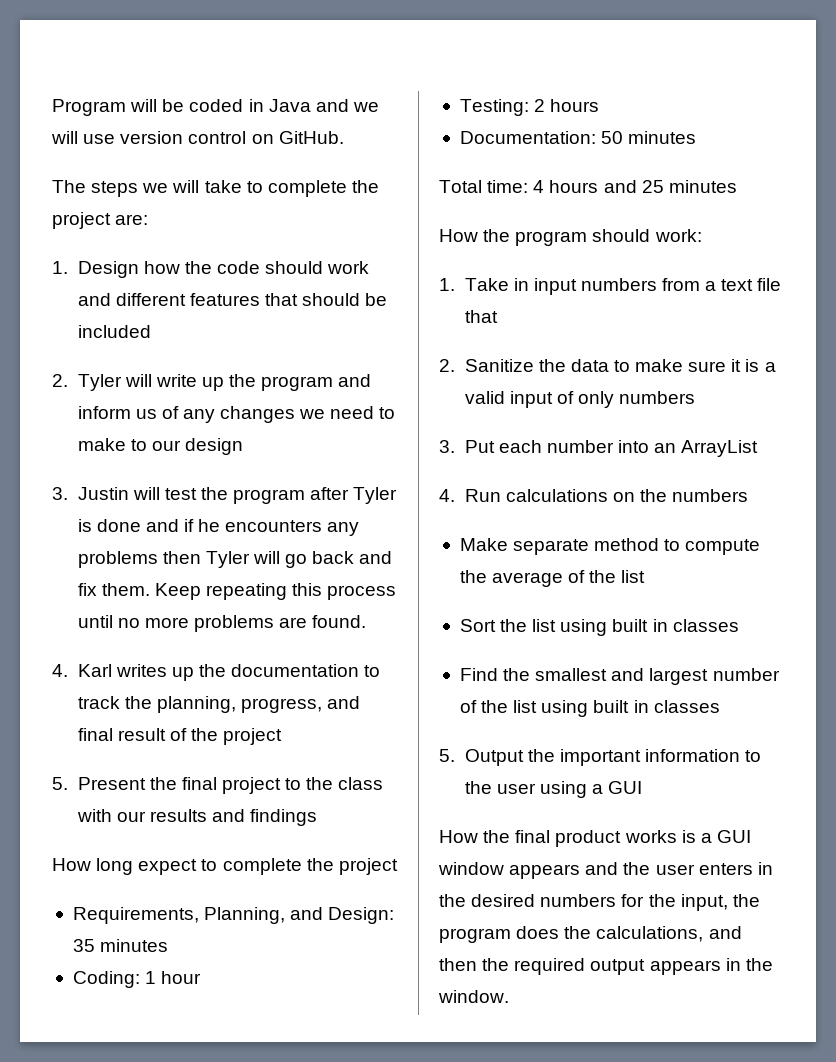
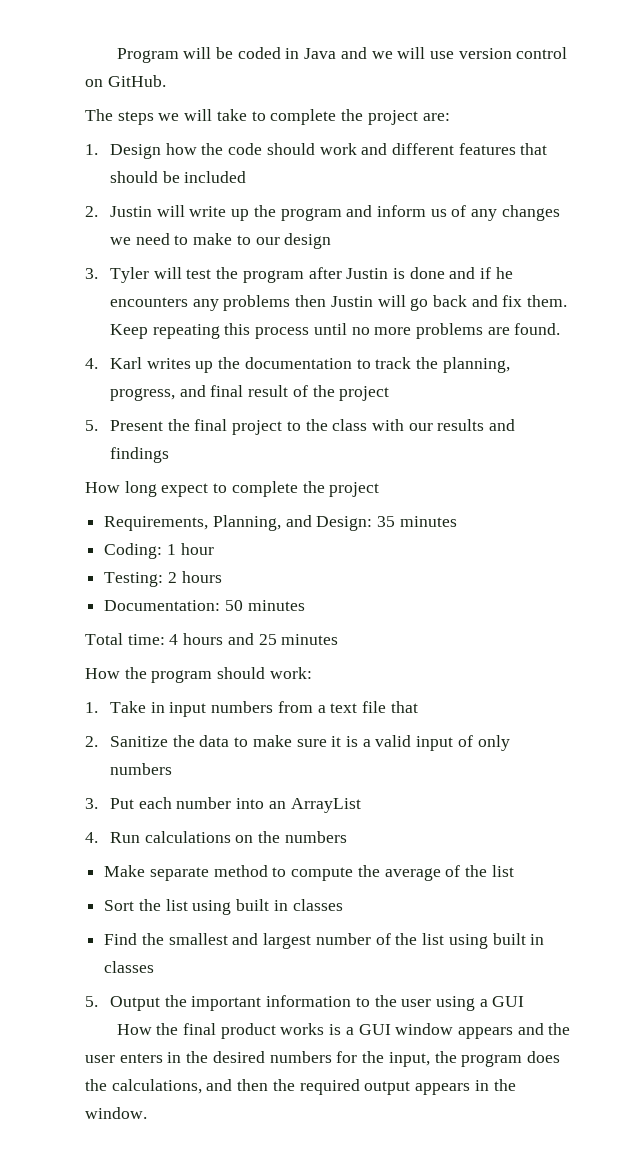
- 2. Tyler will write up the program and inform us of any changes we need to make to our design
+ 2. Justin will write up the program and inform us of any changes we need to make to our design
- 3. Justin will test the program after Tyler is done and if he encounters any problems then Tyler will go back and fix them.
+ 3. Tyler will test the program after Justin is done and if he encounters any problems then Justin will go back and fix them.

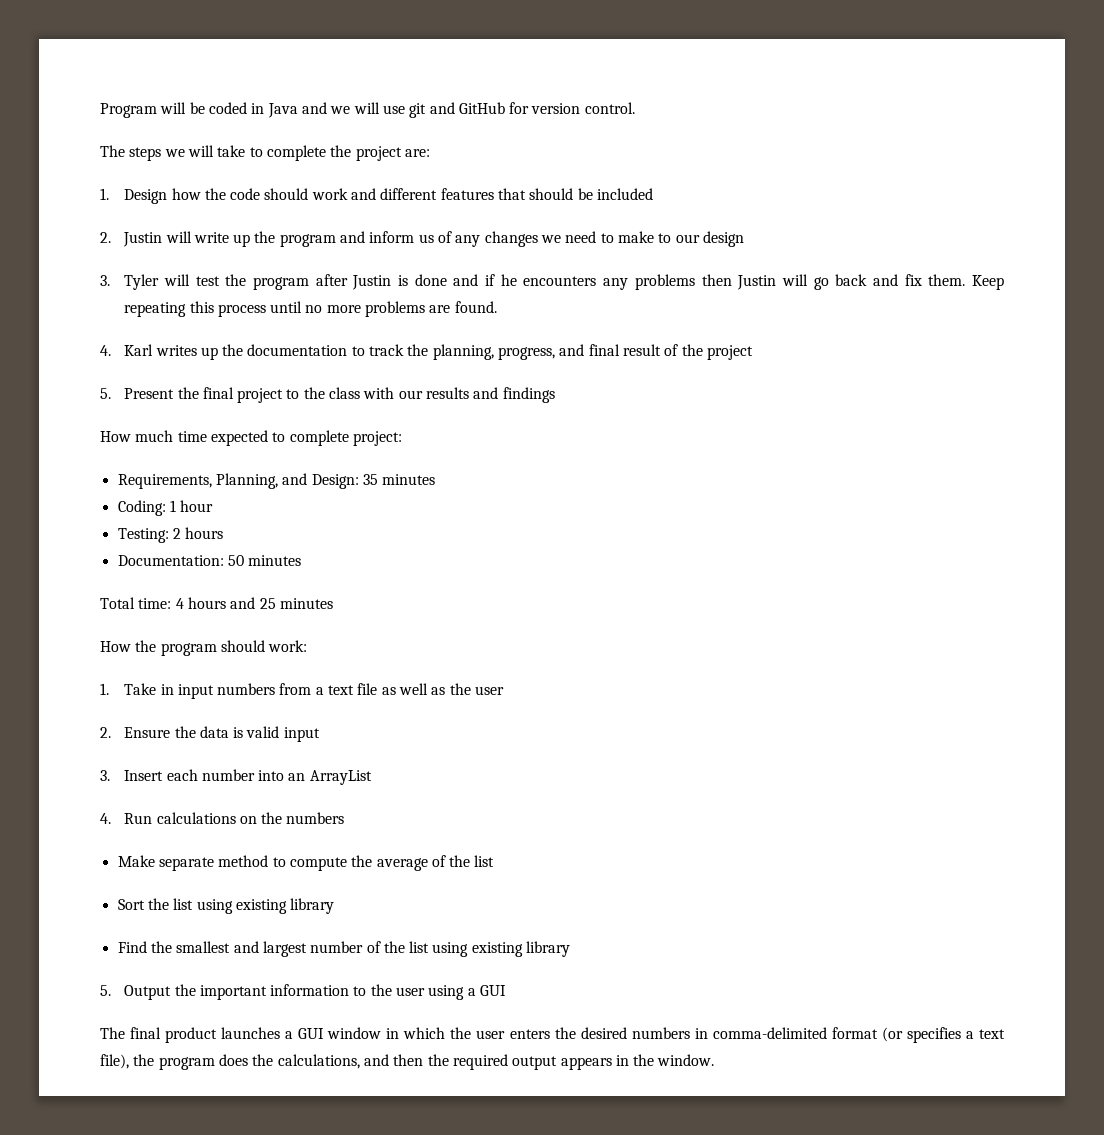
- Program will be coded in Java and we will use version control on GitHub.
+ Program will be coded in Java and we will use git and GitHub for version control.
- How long expect to complete the project
+ How much time expected to complete project:
- 1. Take in input numbers from a text file that
- 2. Sanitize the data to make sure it is a valid input of only numbers
- 3. Put each number into an ArrayList
+ 1. Take in input numbers from a text file as well as the user
+ 2. Ensure the data is valid input
+ 3. Insert each number into an ArrayList
- Sort the list using built in classes
+ Sort the list using existing library
- Find the smallest and largest number of the list using built in classes
+ Find the smallest and largest number of the list using existing library
- How the final product works is a GUI window appears and the user enters in the desired numbers for the input, the program does the calculations, and then the required output appears in the window.
+ The final product launches a GUI window in which the user enters the desired numbers in comma-delimited format (or specifies a text file), the program does the calculations, and then the required output appears in the window.

